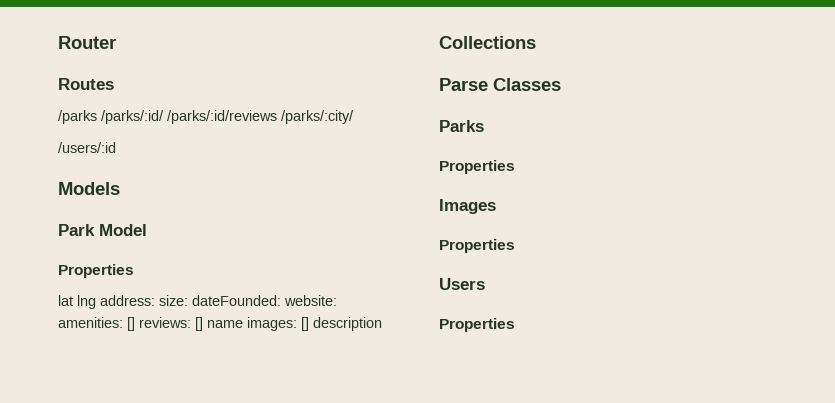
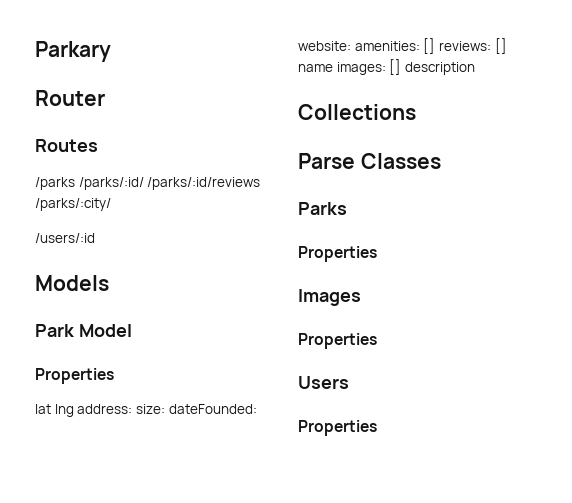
+ Parkary

